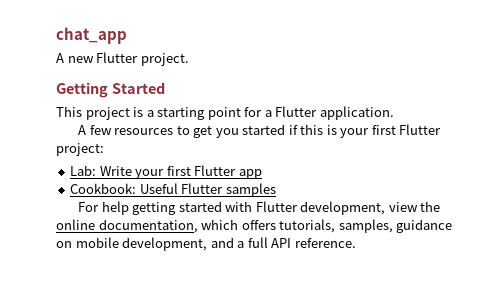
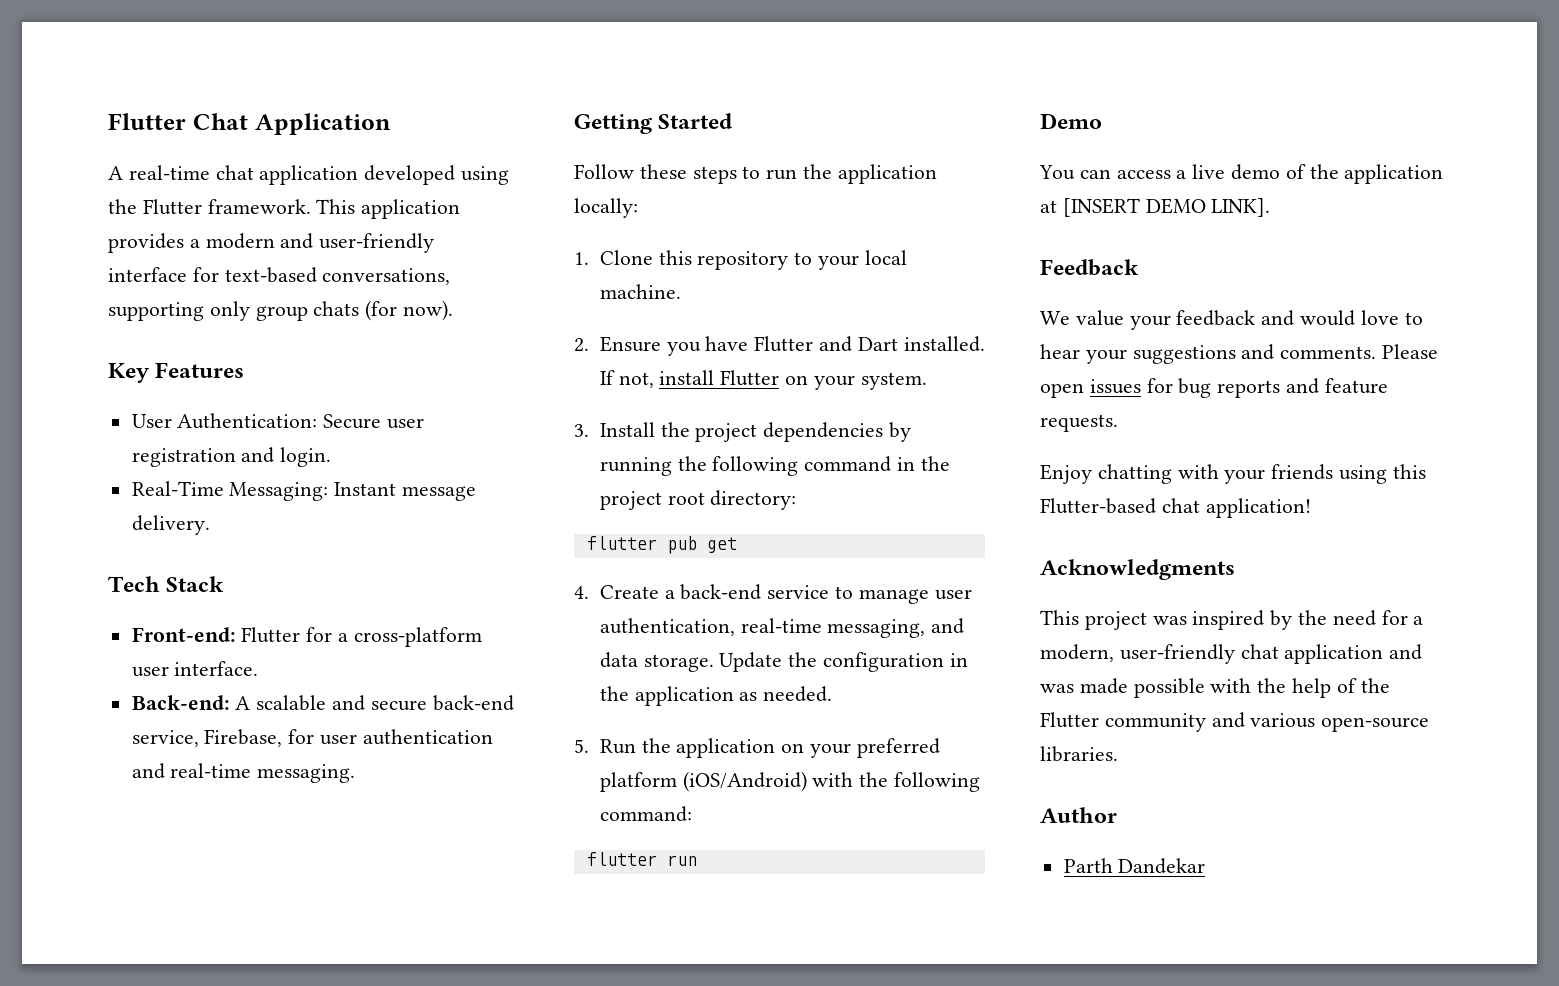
- chat_app
- A new Flutter project.
+ Flutter Chat Application
+ A real-time chat application developed using the Flutter framework. This application provides a modern and user-friendly interface for text-based conversations, supporting only group chats (for now).
+ Key Features
+ User Authentication: Secure user registration and login.
+ Real-Time Messaging: Instant message delivery.
+ Tech Stack
+ Front-end: Flutter for a cross-platform user interface.
+ Back-end: A scalable and secure back-end service, Firebase, for user authentication and real-time messaging.
  Getting Started
- This project is a starting point for a Flutter application.
- A few resources to get you started if this is your first Flutter project:
- Lab: Write your first Flutter app
- Cookbook: Useful Flutter samples
- For help getting started with Flutter development, view the online documentation, which offers tutorials, samples, guidance on mobile development, and a full API reference.
+ Follow these steps to run the application locally:
+ 1. Clone this repository to your local machine.
+ 2. Ensure you have Flutter and Dart installed. If not, install Flutter on your system.
+ 3. Install the project dependencies by running the following command in the project root directory:
+ flutter pub get
+ 4. Create a back-end service to manage user authentication, real-time messaging, and data storage. Update the configuration in the application as needed.
+ 5. Run the application on your preferred platform (iOS/Android) with the following command:
+ flutter run
+ Demo
+ You can access a live demo of the application at [INSERT DEMO LINK].
+ Feedback
+ We value your feedback and would love to hear your suggestions and comments. Please open issues for bug reports and feature requests.
+ Enjoy chatting with your friends using this Flutter-based chat application!
+ Acknowledgments
+ This project was inspired by the need for a modern, user-friendly chat application and was made possible with the help of the Flutter community and various open-source libraries.
+ Author
+ Parth Dandekar

